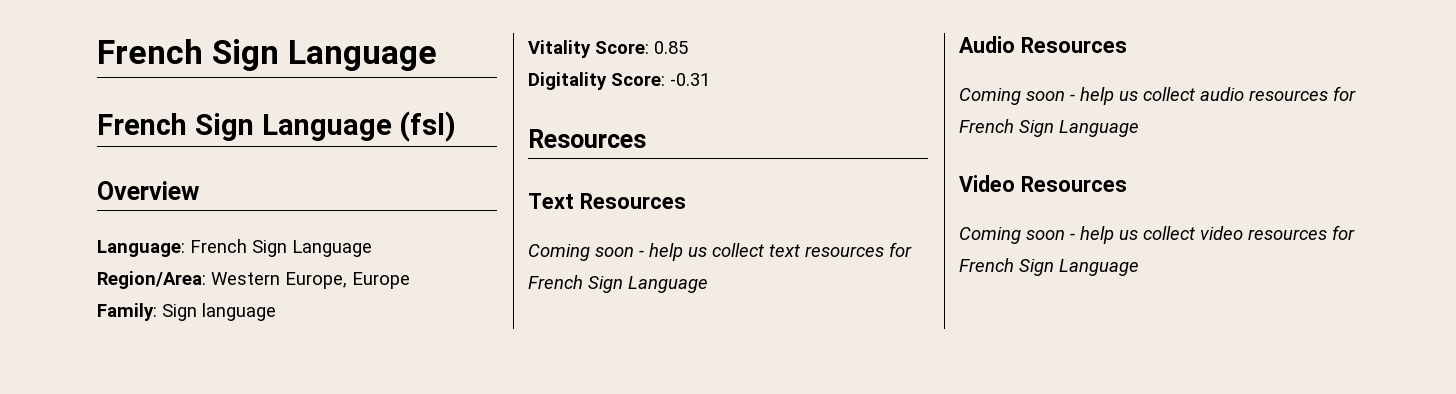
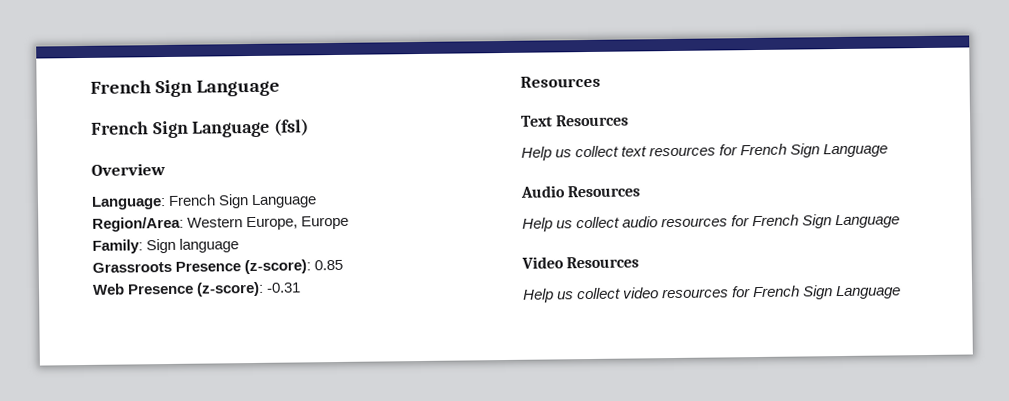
- Vitality Score: 0.85
- Digitality Score: -0.31
+ Grassroots Presence (z-score): 0.85
+ Web Presence (z-score): -0.31
- Coming soon - help us collect text resources for French Sign Language
+ Help us collect text resources for French Sign Language
- Coming soon - help us collect audio resources for French Sign Language
+ Help us collect audio resources for French Sign Language
- Coming soon - help us collect video resources for French Sign Language
+ Help us collect video resources for French Sign Language

